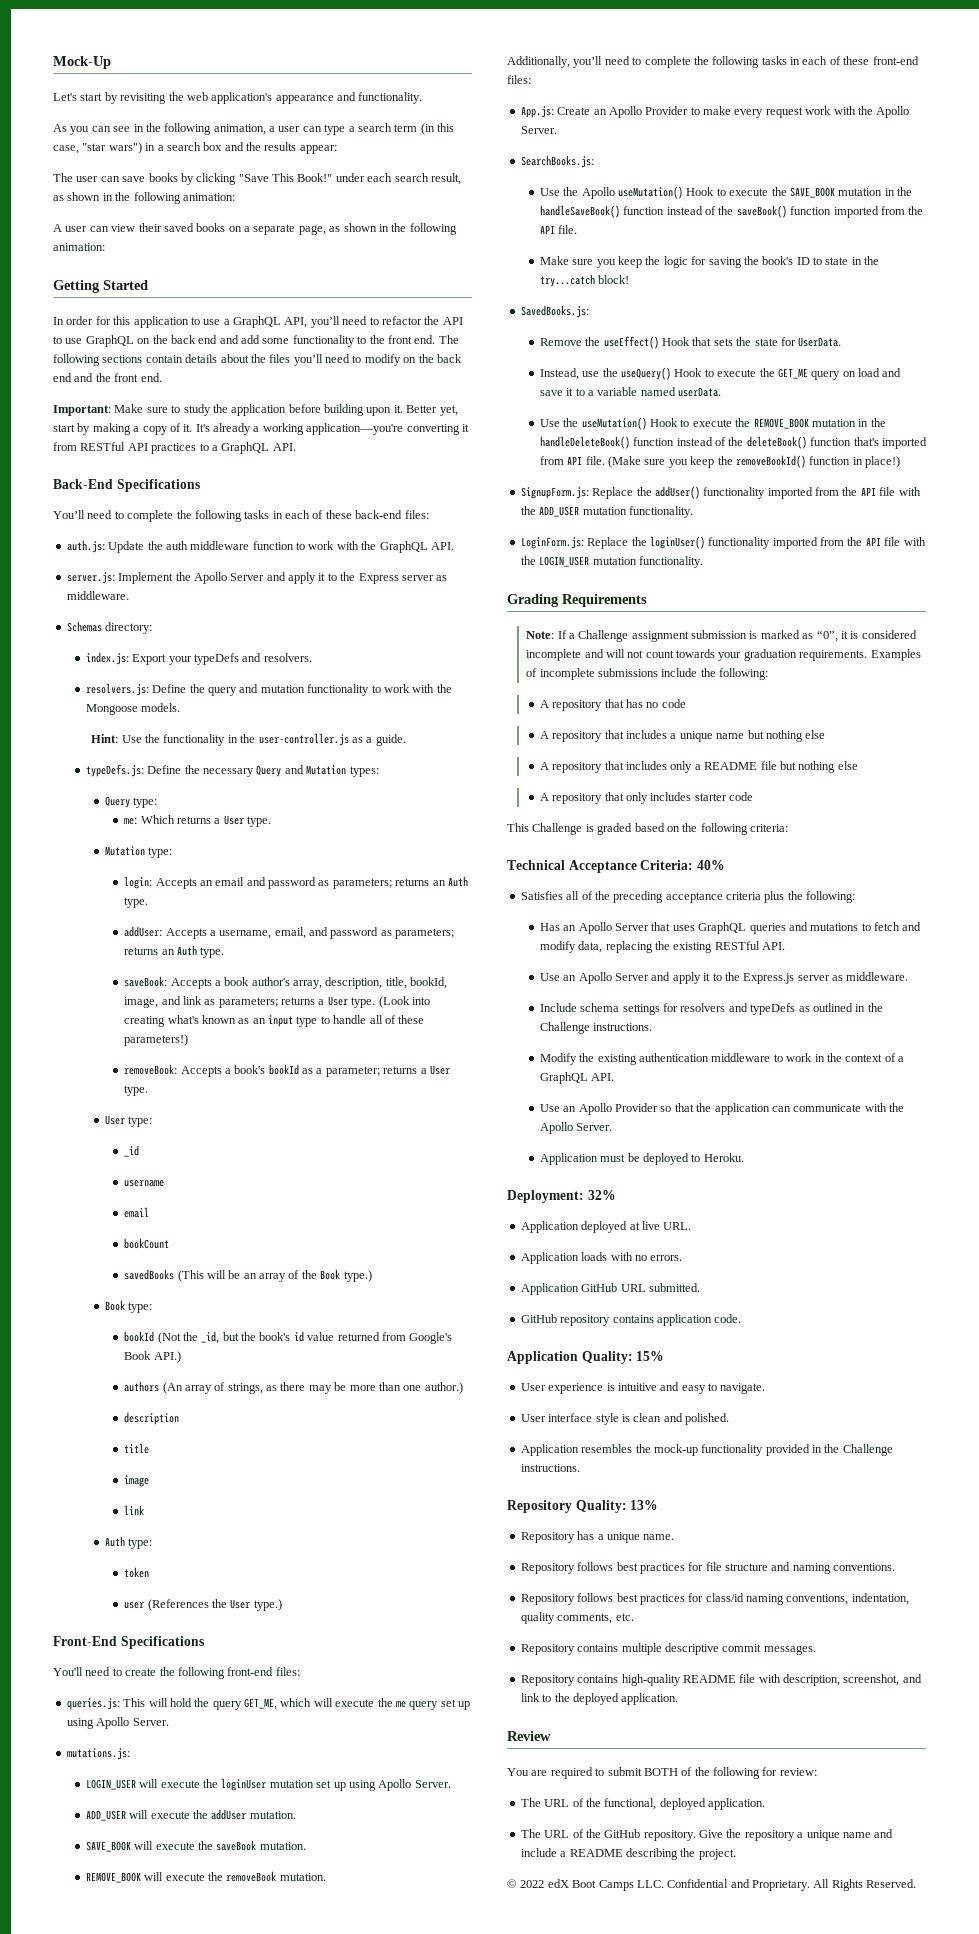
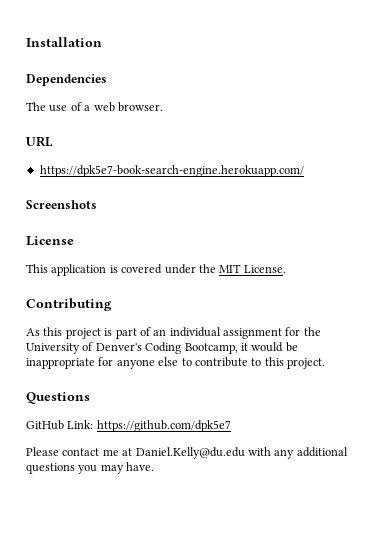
- Mock-Up
- Let's start by revisiting the web application's appearance and functionality.
- As you can see in the following animation, a user can type a search term (in this case, "star wars") in a search box and the results appear:
- The user can save books by clicking "Save This Book!" under each search result, as shown in the following animation:
- A user can view their saved books on a separate page, as shown in the following animation:
- Getting Started
- In order for this application to use a GraphQL API, you’ll need to refactor the API to use GraphQL on the back end and add some functionality to the front end. The following sections contain details about the files you’ll need to modify on the back end and the front end.
- Important: Make sure to study the application before building upon it. Better yet, start by making a copy of it. It's already a working application—you're converting it from RESTful API practices to a GraphQL API.
- Back-End Specifications
- You’ll need to complete the following tasks in each of these back-end files:
- auth.js: Update the auth middleware function to work with the GraphQL API.
- server.js: Implement the Apollo Server and apply it to the Express server as middleware.
- Schemas directory:
- index.js: Export your typeDefs and resolvers.
- resolvers.js: Define the query and mutation functionality to work with the Mongoose models.
- Hint: Use the functionality in the user-controller.js as a guide.
- typeDefs.js: Define the necessary Query and Mutation types:
- Query type:
- me: Which returns a User type.
- Mutation type:
- login: Accepts an email and password as parameters; returns an Auth type.
- addUser: Accepts a username, email, and password as parameters; returns an Auth type.
- saveBook: Accepts a book author's array, description, title, bookId, image, and link as parameters; returns a User type. (Look into creating what's known as an input type to handle all of these parameters!)
- removeBook: Accepts a book's bookId as a parameter; returns a User type.
- User type:
- _id
- username
- email
- bookCount
- savedBooks (This will be an array of the Book type.)
- Book type:
- bookId (Not the _id, but the book's id value returned from Google's Book API.)
- authors (An array of strings, as there may be more than one author.)
- description
- title
- image
- link
- Auth type:
- token
- user (References the User type.)
- Front-End Specifications
- You'll need to create the following front-end files:
- queries.js: This will hold the query GET_ME, which will execute the me query set up using Apollo Server.
- mutations.js:
- LOGIN_USER will execute the loginUser mutation set up using Apollo Server.
- ADD_USER will execute the addUser mutation.
- SAVE_BOOK will execute the saveBook mutation.
- REMOVE_BOOK will execute the removeBook mutation.
- Additionally, you’ll need to complete the following tasks in each of these front-end files:
- App.js: Create an Apollo Provider to make every request work with the Apollo Server.
- SearchBooks.js:
- Use the Apollo useMutation() Hook to execute the SAVE_BOOK mutation in the handleSaveBook() function instead of the saveBook() function imported from the API file.
- Make sure you keep the logic for saving the book's ID to state in the try...catch block!
- SavedBooks.js:
- Remove the useEffect() Hook that sets the state for UserData.
- Instead, use the useQuery() Hook to execute the GET_ME query on load and save it to a variable named userData.
- Use the useMutation() Hook to execute the REMOVE_BOOK mutation in the handleDeleteBook() function instead of the deleteBook() function that's imported from API file. (Make sure you keep the removeBookId() function in place!)
- SignupForm.js: Replace the addUser() functionality imported from the API file with the ADD_USER mutation functionality.
- LoginForm.js: Replace the loginUser() functionality imported from the API file with the LOGIN_USER mutation functionality.
- Grading Requirements
- Note: If a Challenge assignment submission is marked as “0”, it is considered incomplete and will not count towards your graduation requirements. Examples of incomplete submissions include the following:
- A repository that has no code
- A repository that includes a unique name but nothing else
- A repository that includes only a README file but nothing else
- A repository that only includes starter code
- This Challenge is graded based on the following criteria:
- Technical Acceptance Criteria: 40%
- Satisfies all of the preceding acceptance criteria plus the following:
- Has an Apollo Server that uses GraphQL queries and mutations to fetch and modify data, replacing the existing RESTful API.
- Use an Apollo Server and apply it to the Express.js server as middleware.
- Include schema settings for resolvers and typeDefs as outlined in the Challenge instructions.
- Modify the existing authentication middleware to work in the context of a GraphQL API.
- Use an Apollo Provider so that the application can communicate with the Apollo Server.
- Application must be deployed to Heroku.
- Deployment: 32%
- Application deployed at live URL.
- Application loads with no errors.
- Application GitHub URL submitted.
- GitHub repository contains application code.
- Application Quality: 15%
- User experience is intuitive and easy to navigate.
- User interface style is clean and polished.
- Application resembles the mock-up functionality provided in the Challenge instructions.
- Repository Quality: 13%
- Repository has a unique name.
- Repository follows best practices for file structure and naming conventions.
- Repository follows best practices for class/id naming conventions, indentation, quality comments, etc.
- Repository contains multiple descriptive commit messages.
- Repository contains high-quality README file with description, screenshot, and link to the deployed application.
- Review
- You are required to submit BOTH of the following for review:
- The URL of the functional, deployed application.
- The URL of the GitHub repository. Give the repository a unique name and include a README describing the project.
- © 2022 edX Boot Camps LLC. Confidential and Proprietary. All Rights Reserved.
+ Installation
+ Dependencies
+ The use of a web browser.
+ URL
+ https://dpk5e7-book-search-engine.herokuapp.com/
+ Screenshots
+ License
+ This application is covered under the MIT License.
+ Contributing
+ As this project is part of an individual assignment for the University of Denver's Coding Bootcamp, it would be inappropriate for anyone else to contribute to this project.
+ Questions
+ GitHub Link: https://github.com/dpk5e7
+ Please contact me at Daniel.Kelly@du.edu with any additional questions you may have.

